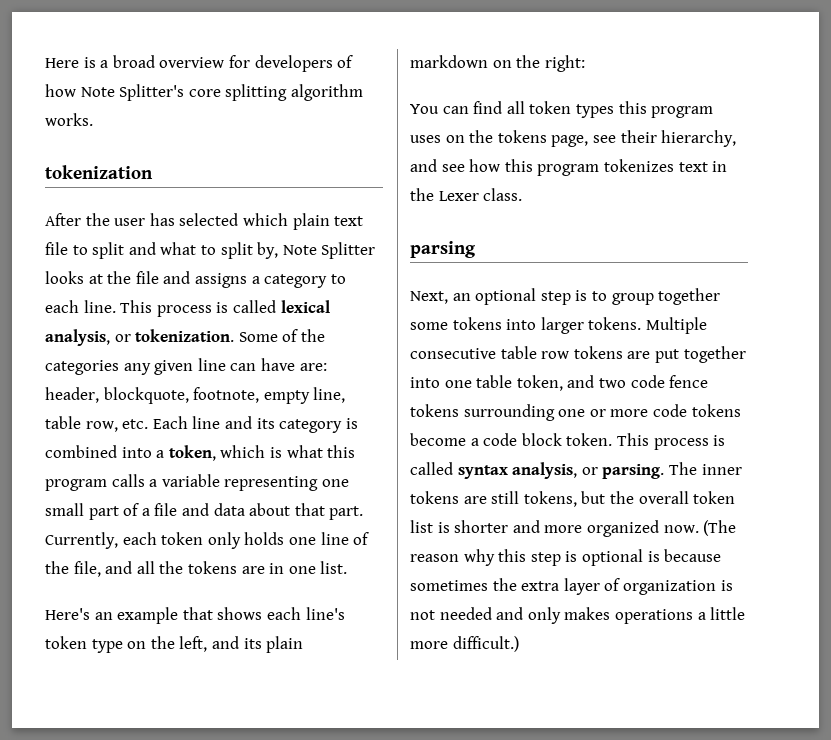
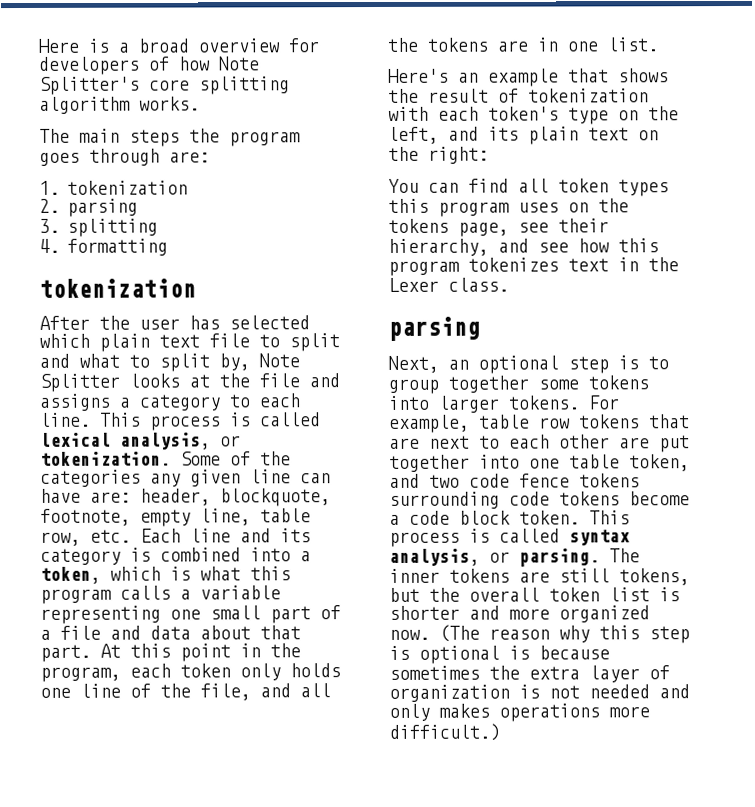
+ The main steps the program goes through are:
+ 1. tokenization
+ 2. parsing
+ 3. splitting
+ 4. formatting
- Currently, each token only holds one line of the file, and all the tokens are in one list.
+ At this point in the program, each token only holds one line of the file, and all the tokens are in one list.
- Here's an example that shows each line's token type on the left, and its plain markdown on the right:
+ Here's an example that shows the result of tokenization with each token's type on the left, and its plain text on the right:
- Multiple consecutive table row tokens are put together into one table token, and two code fence tokens surrounding one or more code tokens become a code block token.
+ For example, table row tokens that are next to each other are put together into one table token, and two code fence tokens surrounding code tokens become a code block token.
- (The reason why this step is optional is because sometimes the extra layer of organization is not needed and only makes operations a little more difficult.)
+ (The reason why this step is optional is because sometimes the extra layer of organization is not needed and only makes operations more difficult.)

